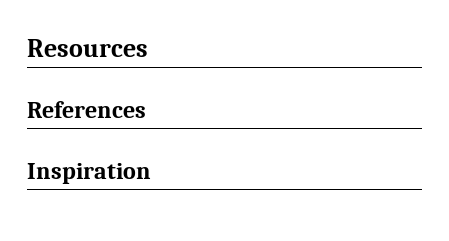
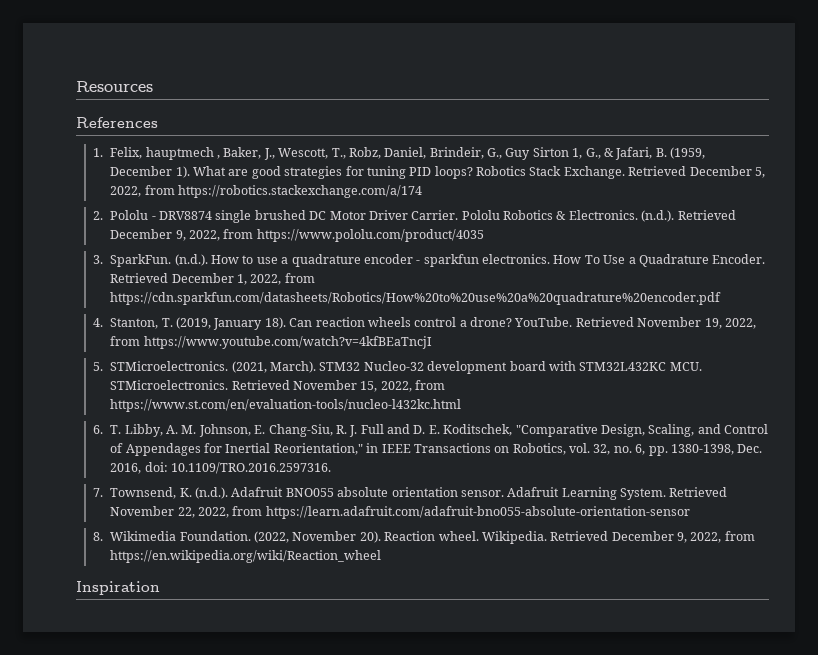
+ 1. Felix, hauptmech , Baker, J., Wescott, T., Robz, Daniel, Brindeir, G., Guy Sirton 1, G., & Jafari, B. (1959, December 1). What are good strategies for tuning PID loops? Robotics Stack Exchange. Retrieved December 5, 2022, from https://robotics.stackexchange.com/a/174
+ 2. Pololu - DRV8874 single brushed DC Motor Driver Carrier. Pololu Robotics & Electronics. (n.d.). Retrieved December 9, 2022, from https://www.pololu.com/product/4035
+ 3. SparkFun. (n.d.). How to use a quadrature encoder - sparkfun electronics. How To Use a Quadrature Encoder. Retrieved December 1, 2022, from https://cdn.sparkfun.com/datasheets/Robotics/How%20to%20use%20a%20quadrature%20encoder.pdf
+ 4. Stanton, T. (2019, January 18). Can reaction wheels control a drone? YouTube. Retrieved November 19, 2022, from https://www.youtube.com/watch?v=4kfBEaTncjI
+ 5. STMicroelectronics. (2021, March). STM32 Nucleo-32 development board with STM32L432KC MCU. STMicroelectronics. Retrieved November 15, 2022, from https://www.st.com/en/evaluation-tools/nucleo-l432kc.html
+ 6. T. Libby, A. M. Johnson, E. Chang-Siu, R. J. Full and D. E. Koditschek, "Comparative Design, Scaling, and Control of Appendages for Inertial Reorientation," in IEEE Transactions on Robotics, vol. 32, no. 6, pp. 1380-1398, Dec. 2016, doi: 10.1109/TRO.2016.2597316.
+ 7. Townsend, K. (n.d.). Adafruit BNO055 absolute orientation sensor. Adafruit Learning System. Retrieved November 22, 2022, from https://learn.adafruit.com/adafruit-bno055-absolute-orientation-sensor
+ 8. Wikimedia Foundation. (2022, November 20). Reaction wheel. Wikipedia. Retrieved December 9, 2022, from https://en.wikipedia.org/wiki/Reaction_wheel

